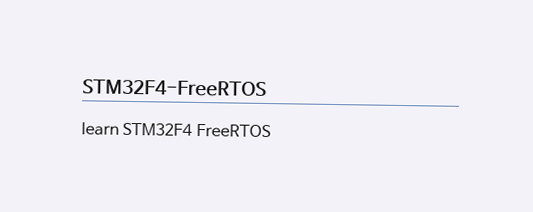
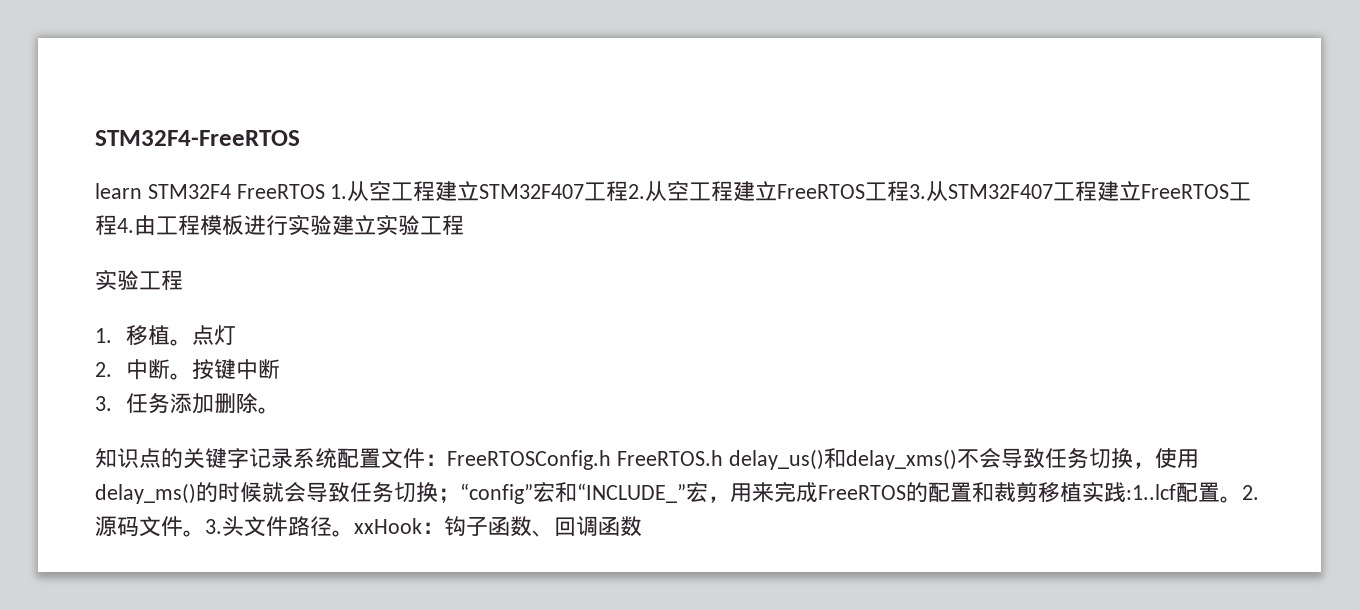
- learn STM32F4 FreeRTOS
+ learn STM32F4 FreeRTOS 1.从空工程建立STM32F407工程2.从空工程建立FreeRTOS工程3.从STM32F407工程建立FreeRTOS工程4.由工程模板进行实验建立实验工程
+ 实验工程
+ 1.移植。点灯
+ 2.中断。按键中断
+ 3.任务添加删除。
+ 知识点的关键字记录系统配置文件：FreeRTOSConfig.h FreeRTOS.h delay_us()和delay_xms()不会导致任务切换，使用delay_ms()的时候就会导致任务切换；“config”宏和“INCLUDE_”宏，用来完成FreeRTOS的配置和裁剪移植实践:1..lcf配置。2.源码文件。3.头文件路径。xxHook：钩子函数、回调函数

